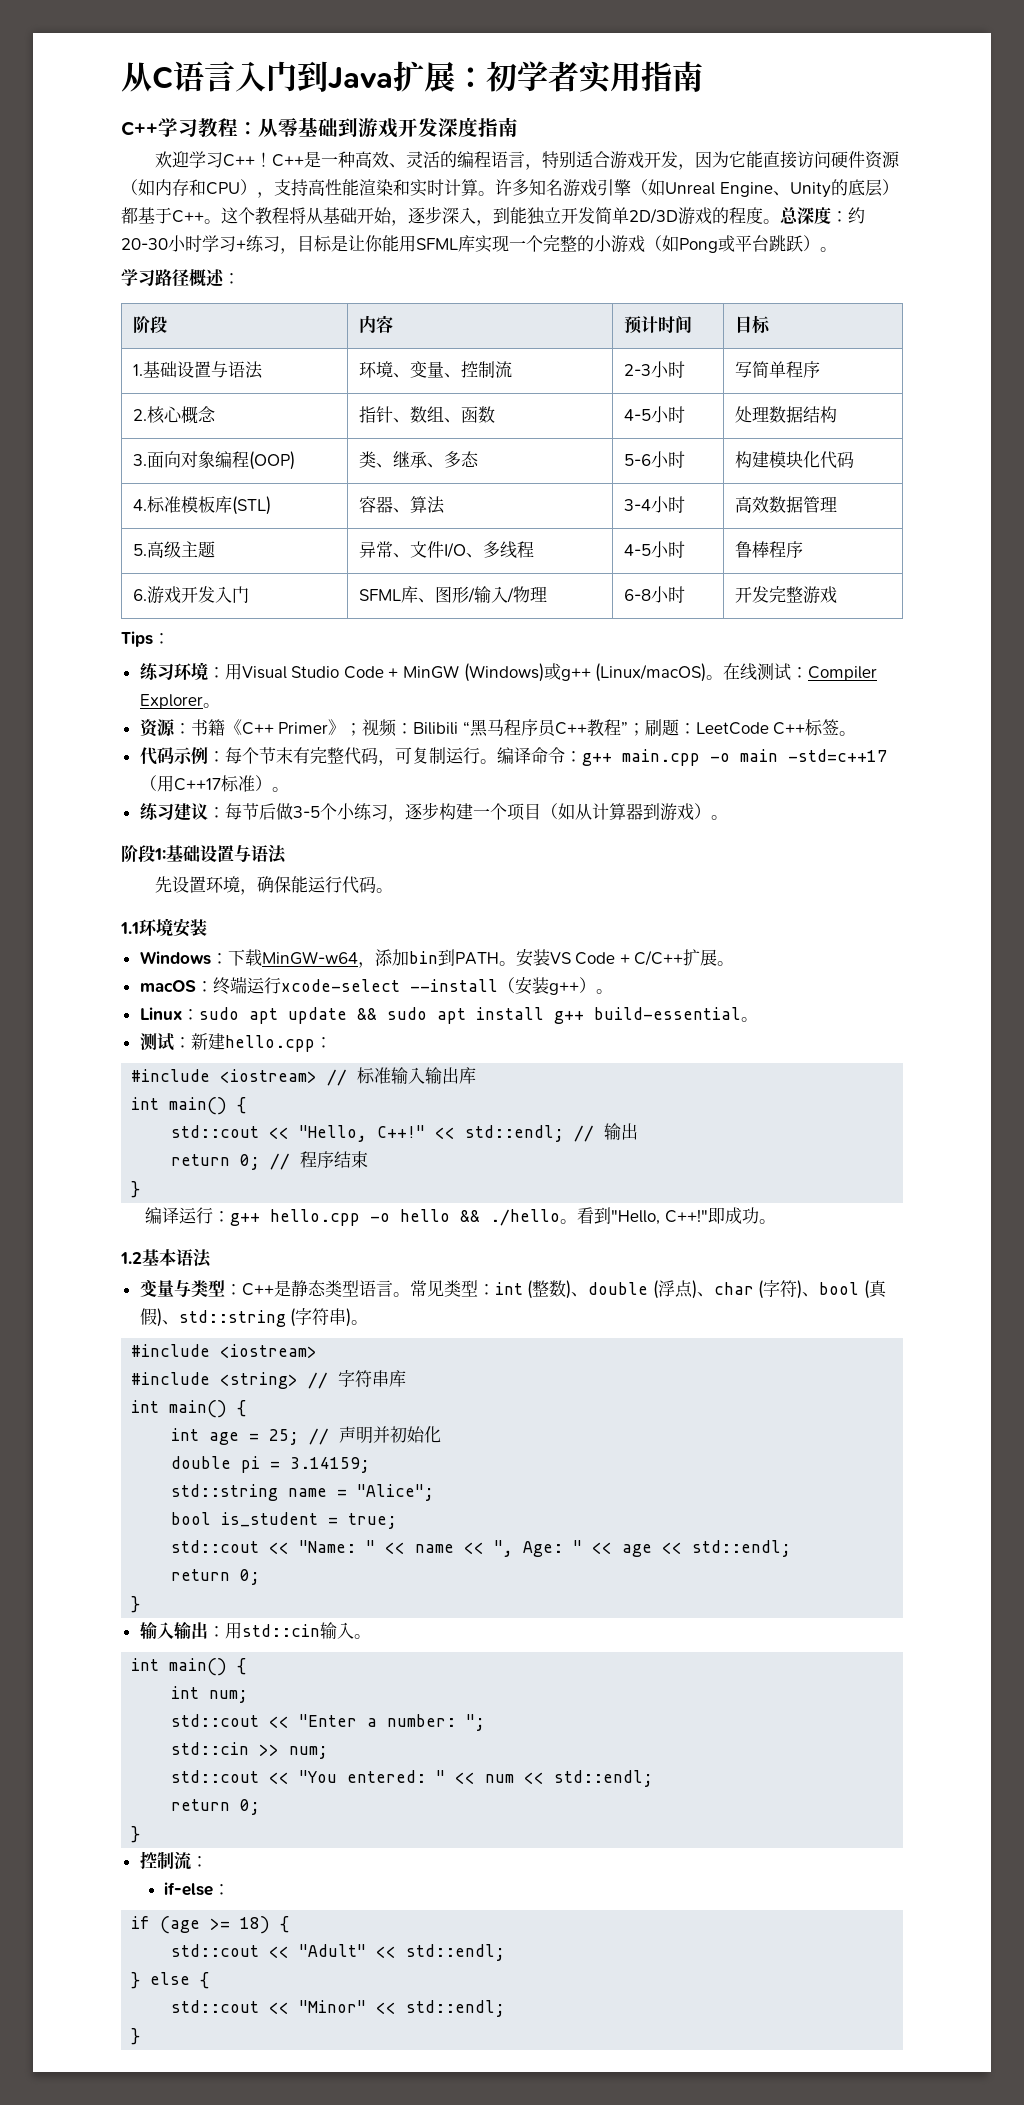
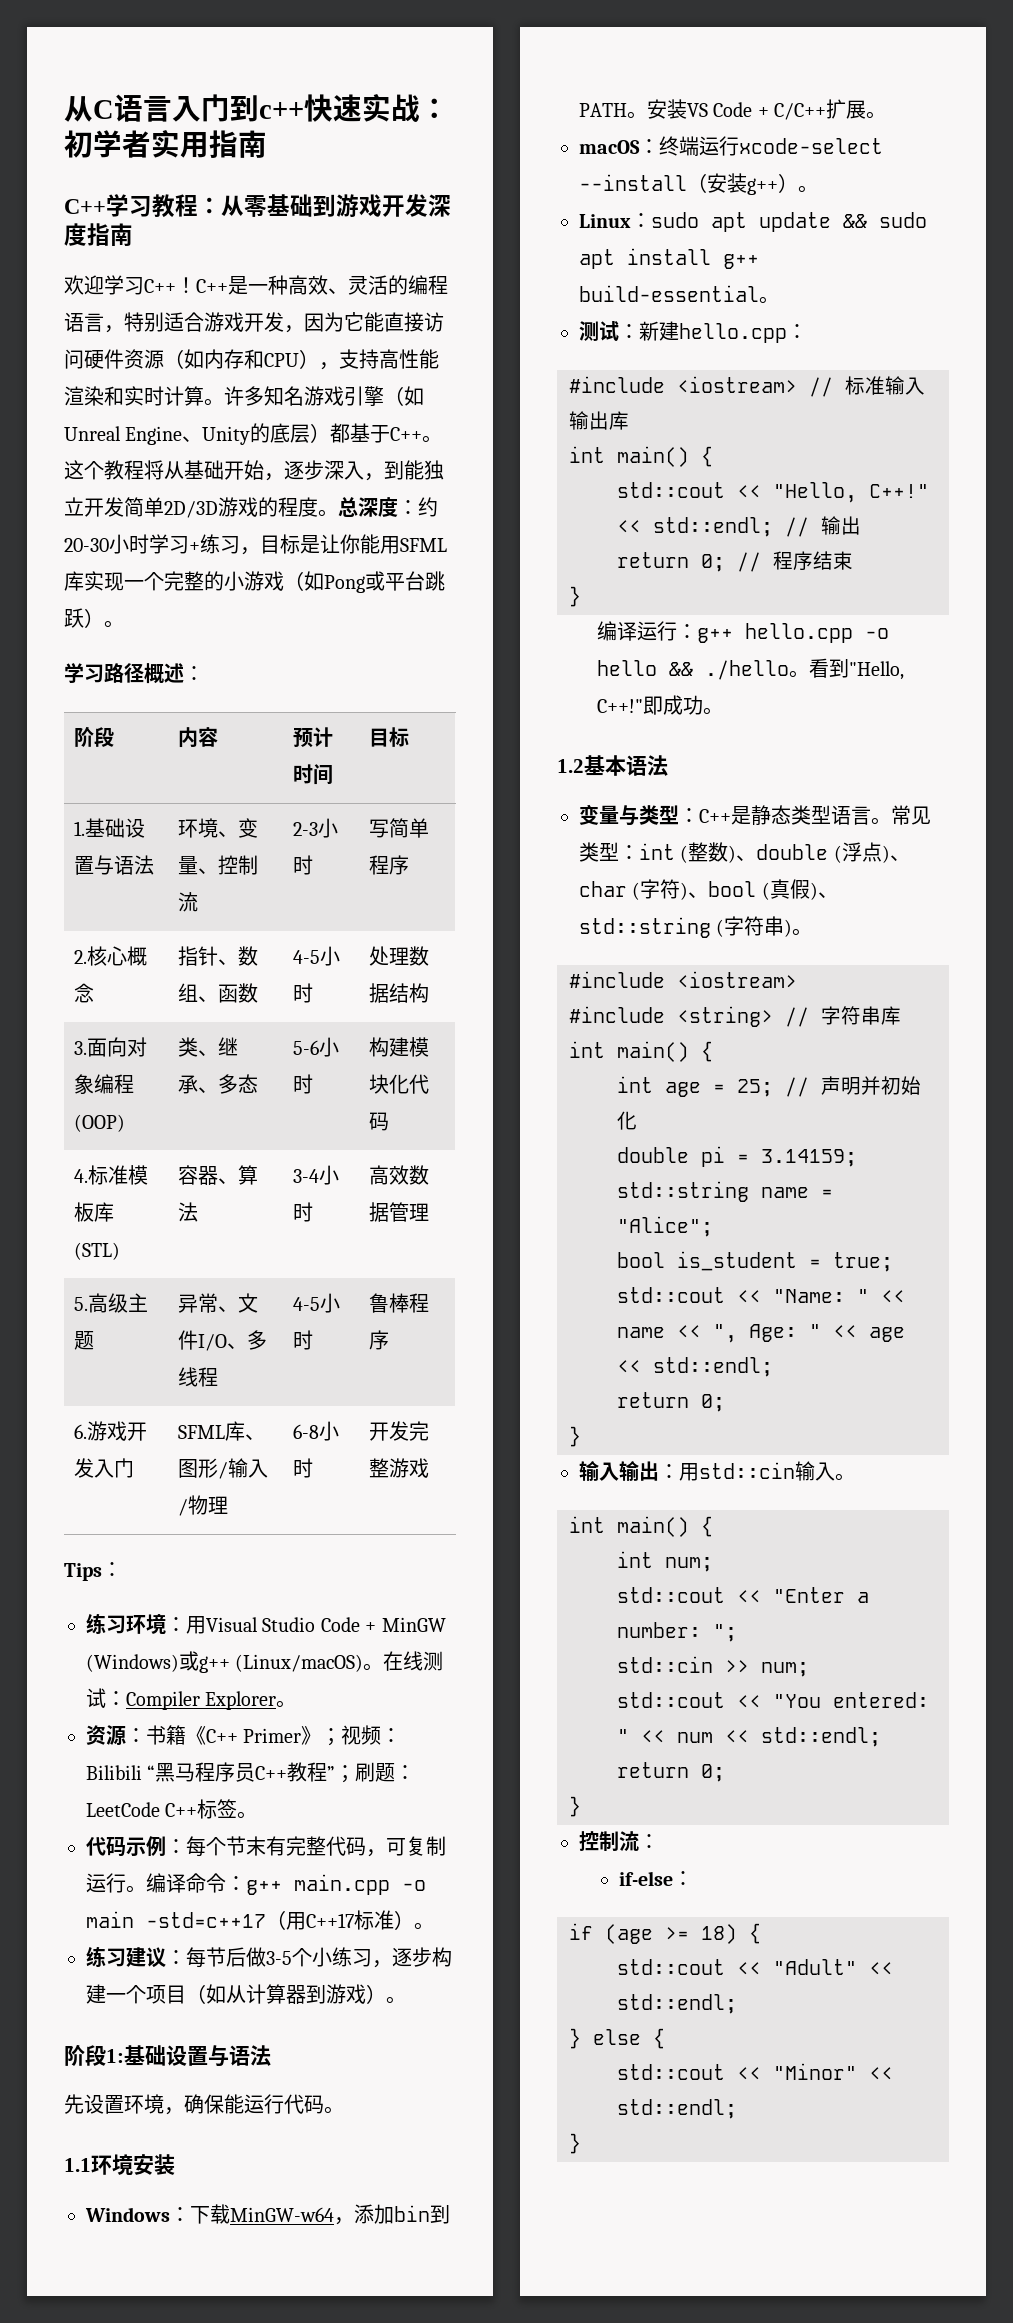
- 从C语言入门到Java扩展：初学者实用指南
+ 从C语言入门到c++快速实战：初学者实用指南

